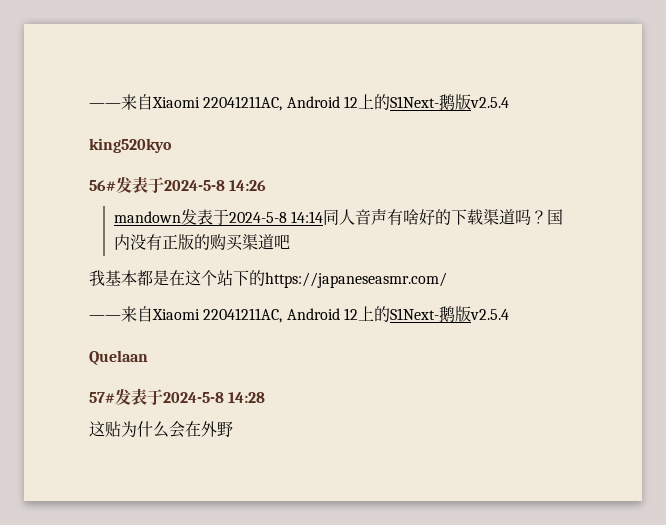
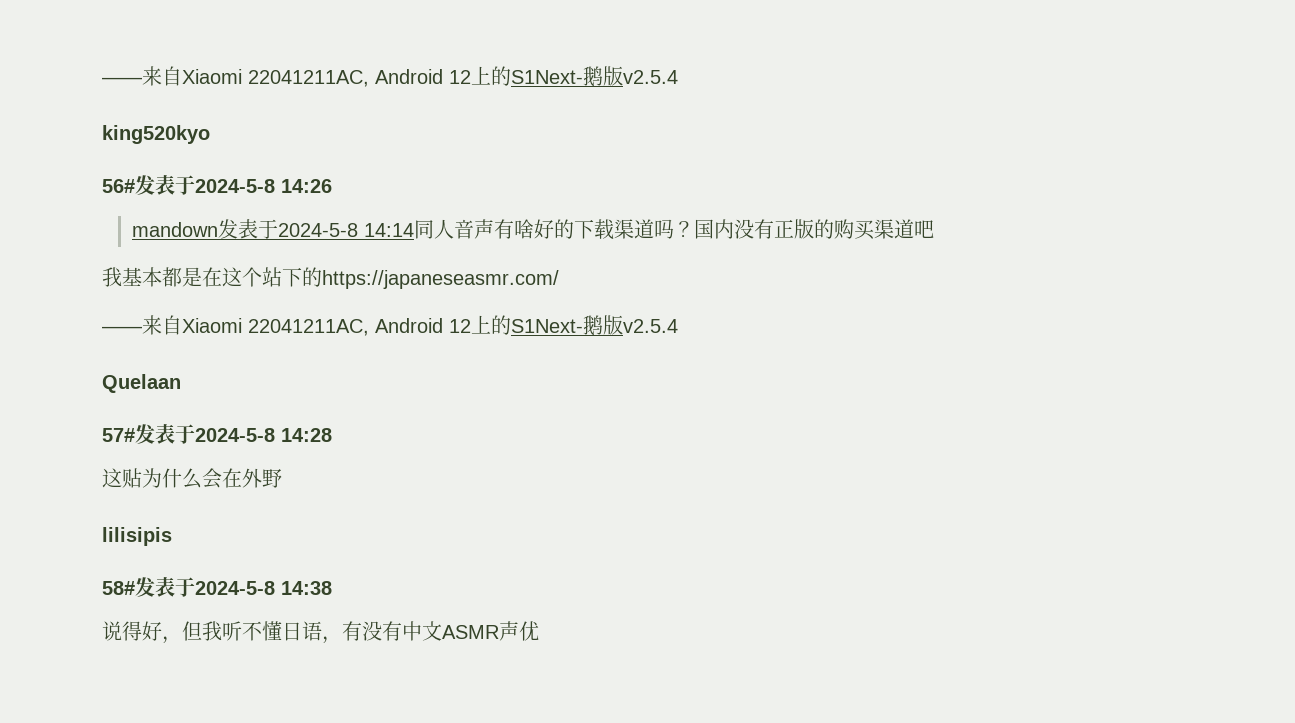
+ lilisipis
+ 58#发表于2024-5-8 14:38
+ 说得好，但我听不懂日语，有没有中文ASMR声优

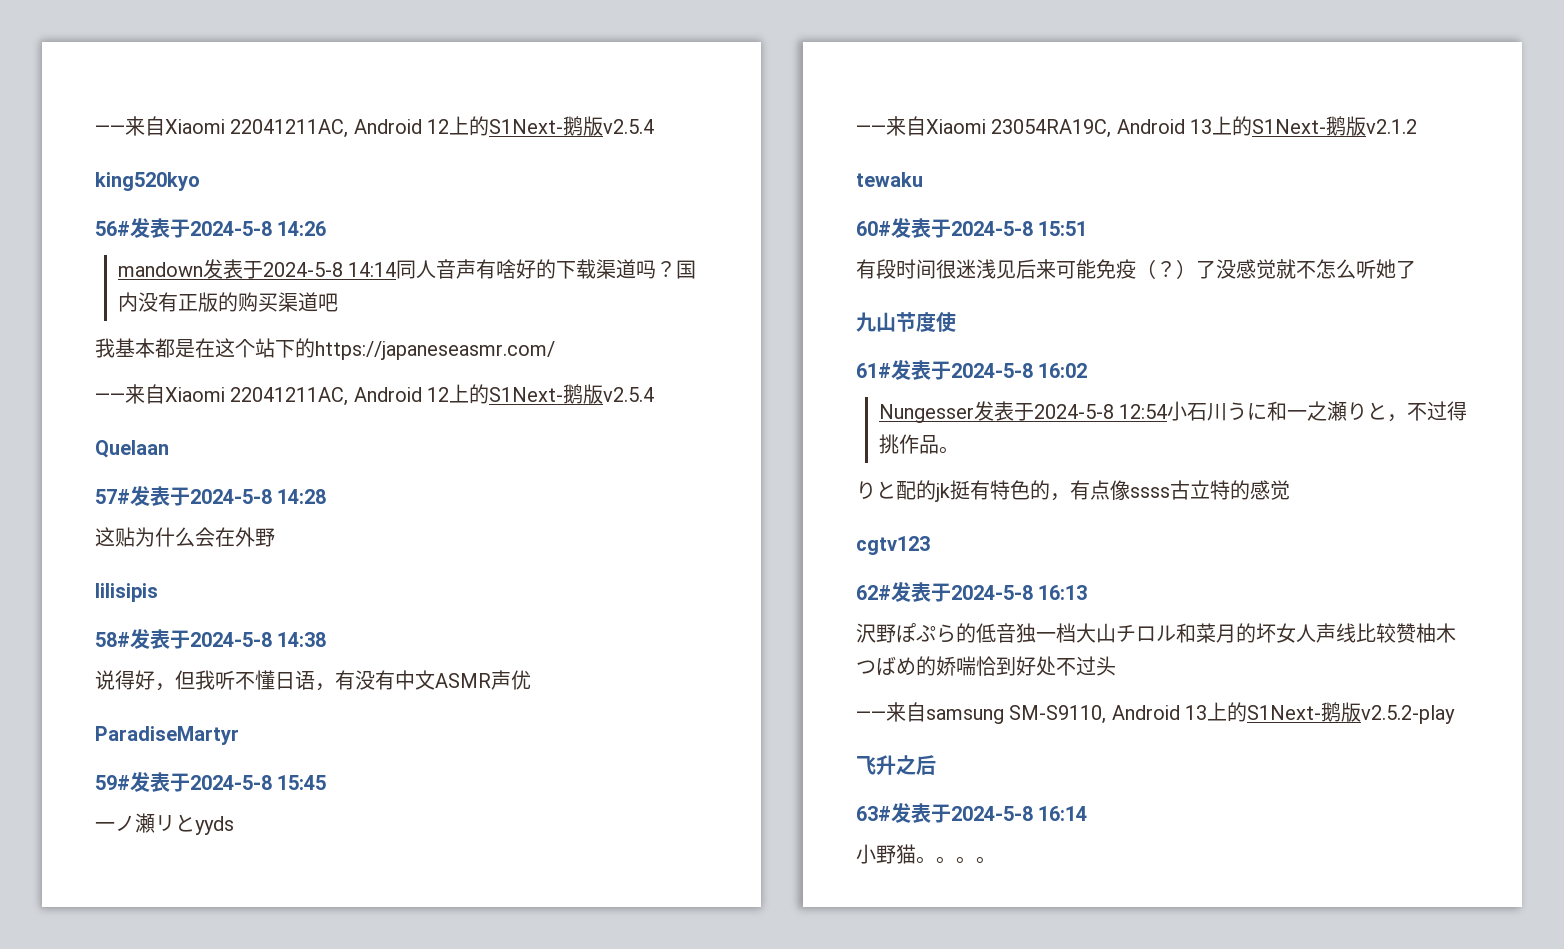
+ ParadiseMartyr
+ 59#发表于2024-5-8 15:45
+ 一ノ瀬リとyyds
+ ——来自Xiaomi 23054RA19C, Android 13上的S1Next-鹅版v2.1.2
+ tewaku
+ 60#发表于2024-5-8 15:51
+ 有段时间很迷浅见后来可能免疫（？）了没感觉就不怎么听她了
+ 九山节度使
+ 61#发表于2024-5-8 16:02
+ Nungesser发表于2024-5-8 12:54小石川うに和一之瀬りと，不过得挑作品。
+ りと配的jk挺有特色的，有点像ssss古立特的感觉
+ cgtv123
+ 62#发表于2024-5-8 16:13
+ 沢野ぽぷら的低音独一档大山チロル和菜月的坏女人声线比较赞柚木つばめ的娇喘恰到好处不过头
+ ——来自samsung SM-S9110, Android 13上的S1Next-鹅版v2.5.2-play
+ 飞升之后
+ 63#发表于2024-5-8 16:14
+ 小野猫。。。。

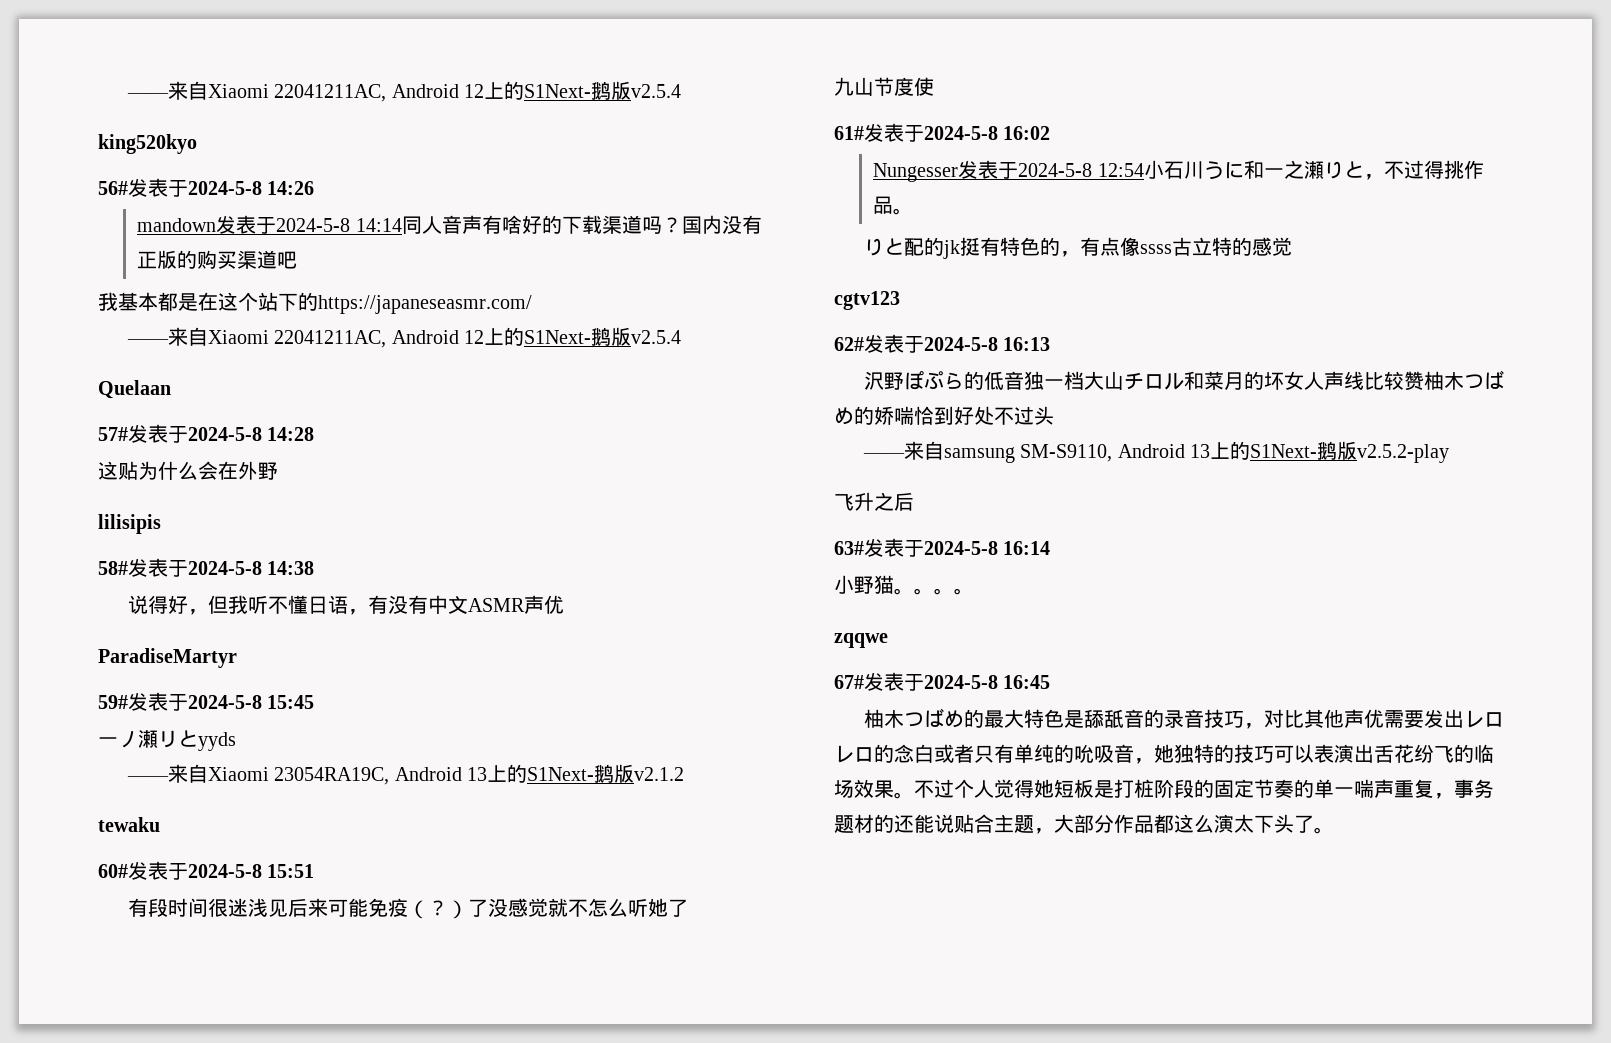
+ zqqwe
+ 67#发表于2024-5-8 16:45
+ 柚木つばめ的最大特色是舔舐音的录音技巧，对比其他声优需要发出レロレロ的念白或者只有单纯的吮吸音，她独特的技巧可以表演出舌花纷飞的临场效果。不过个人觉得她短板是打桩阶段的固定节奏的单一喘声重复，事务题材的还能说贴合主题，大部分作品都这么演太下头了。

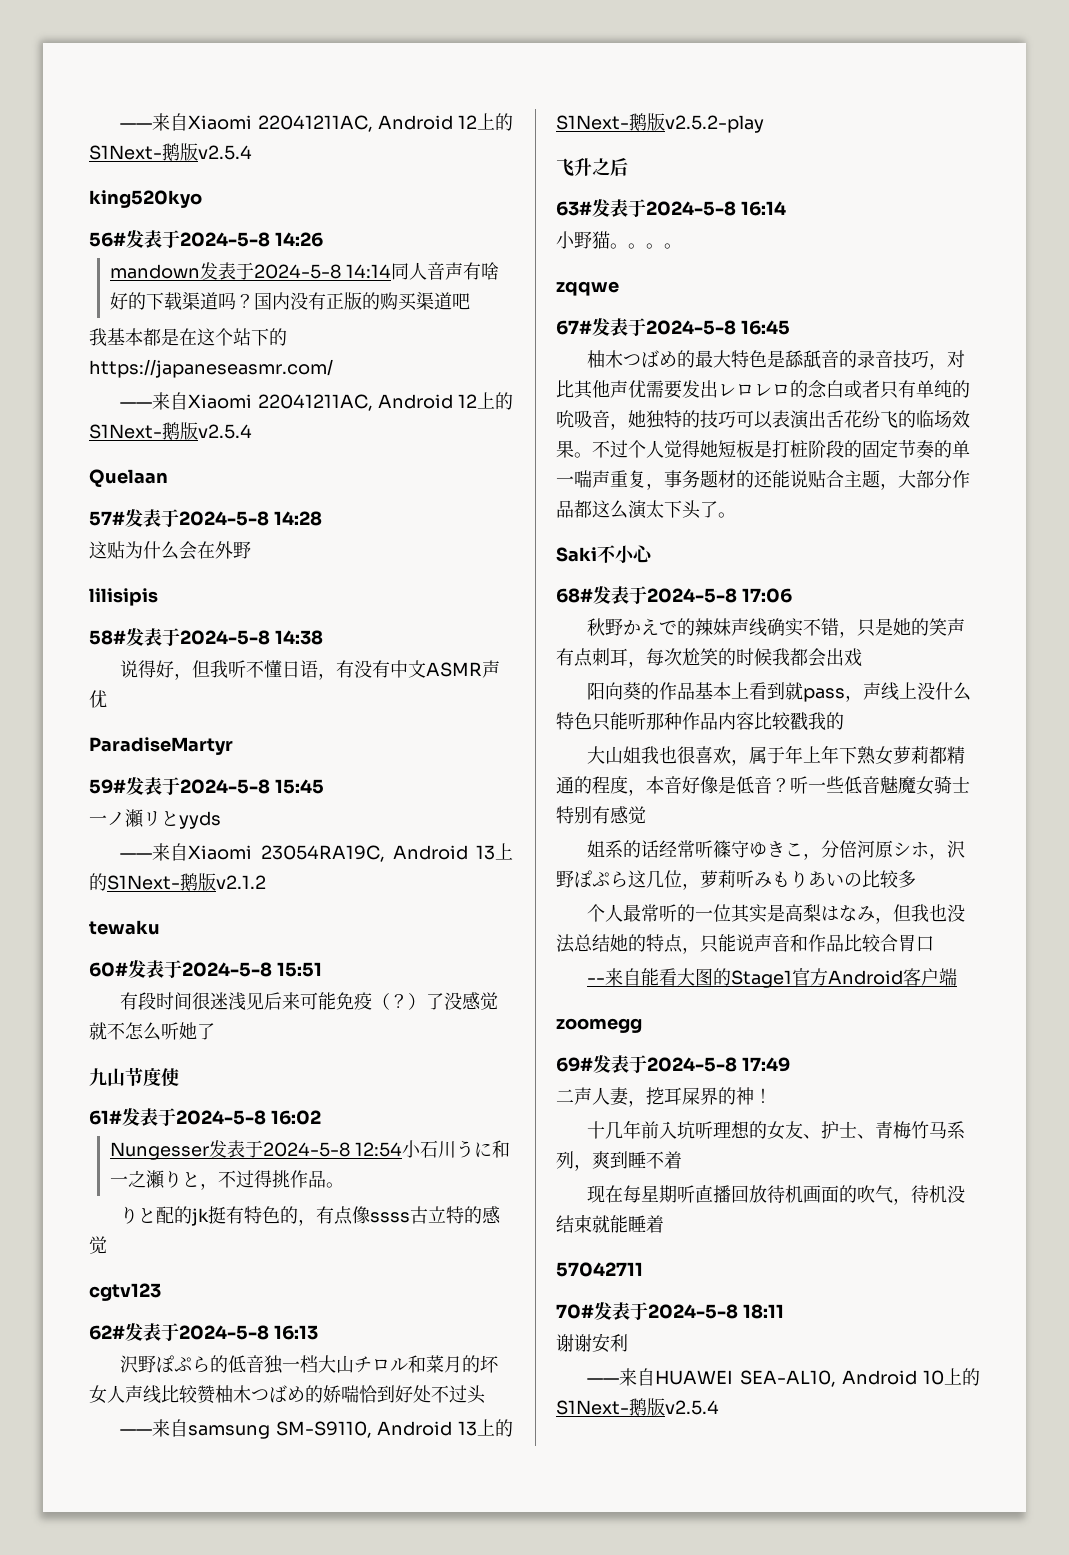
+ Saki不小心
+ 68#发表于2024-5-8 17:06
+ 秋野かえで的辣妹声线确实不错，只是她的笑声有点刺耳，每次尬笑的时候我都会出戏
+ 阳向葵的作品基本上看到就pass，声线上没什么特色只能听那种作品内容比较戳我的
+ 大山姐我也很喜欢，属于年上年下熟女萝莉都精通的程度，本音好像是低音？听一些低音魅魔女骑士特别有感觉
+ 姐系的话经常听篠守ゆきこ，分倍河原シホ，沢野ぽぷら这几位，萝莉听みもりあいの比较多
+ 个人最常听的一位其实是高梨はなみ，但我也没法总结她的特点，只能说声音和作品比较合胃口
+ --来自能看大图的Stage1官方Android客户端
+ zoomegg
+ 69#发表于2024-5-8 17:49
+ 二声人妻，挖耳屎界的神！
+ 十几年前入坑听理想的女友、护士、青梅竹马系列，爽到睡不着
+ 现在每星期听直播回放待机画面的吹气，待机没结束就能睡着
+ 57042711
+ 70#发表于2024-5-8 18:11
+ 谢谢安利
+ ——来自HUAWEI SEA-AL10, Android 10上的S1Next-鹅版v2.5.4

